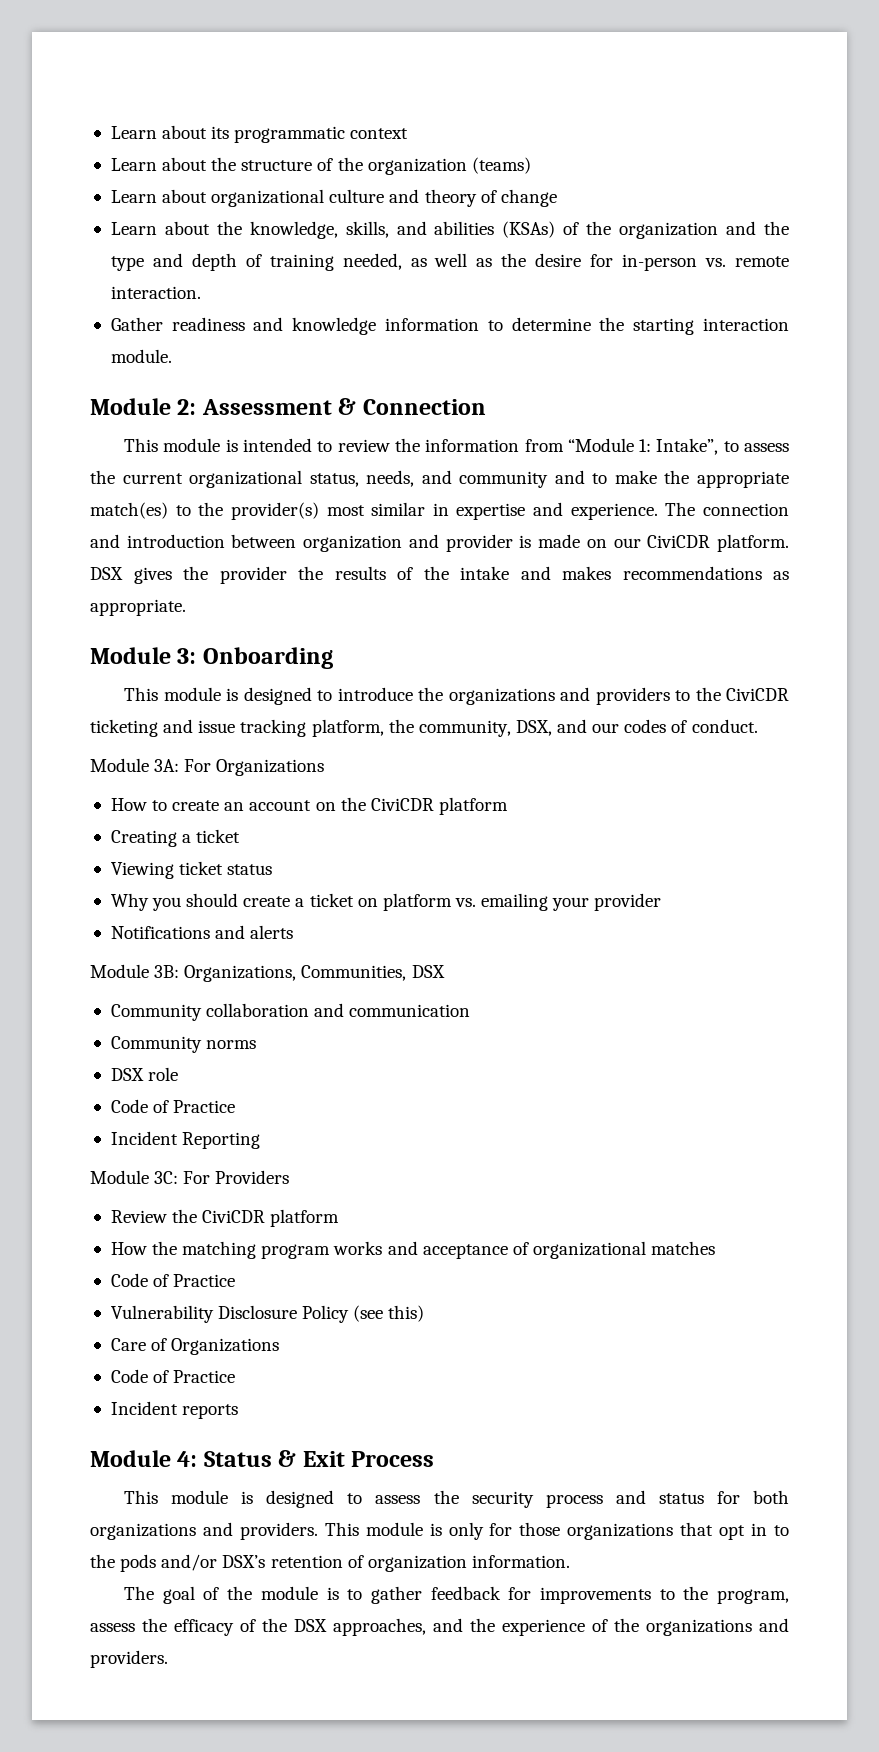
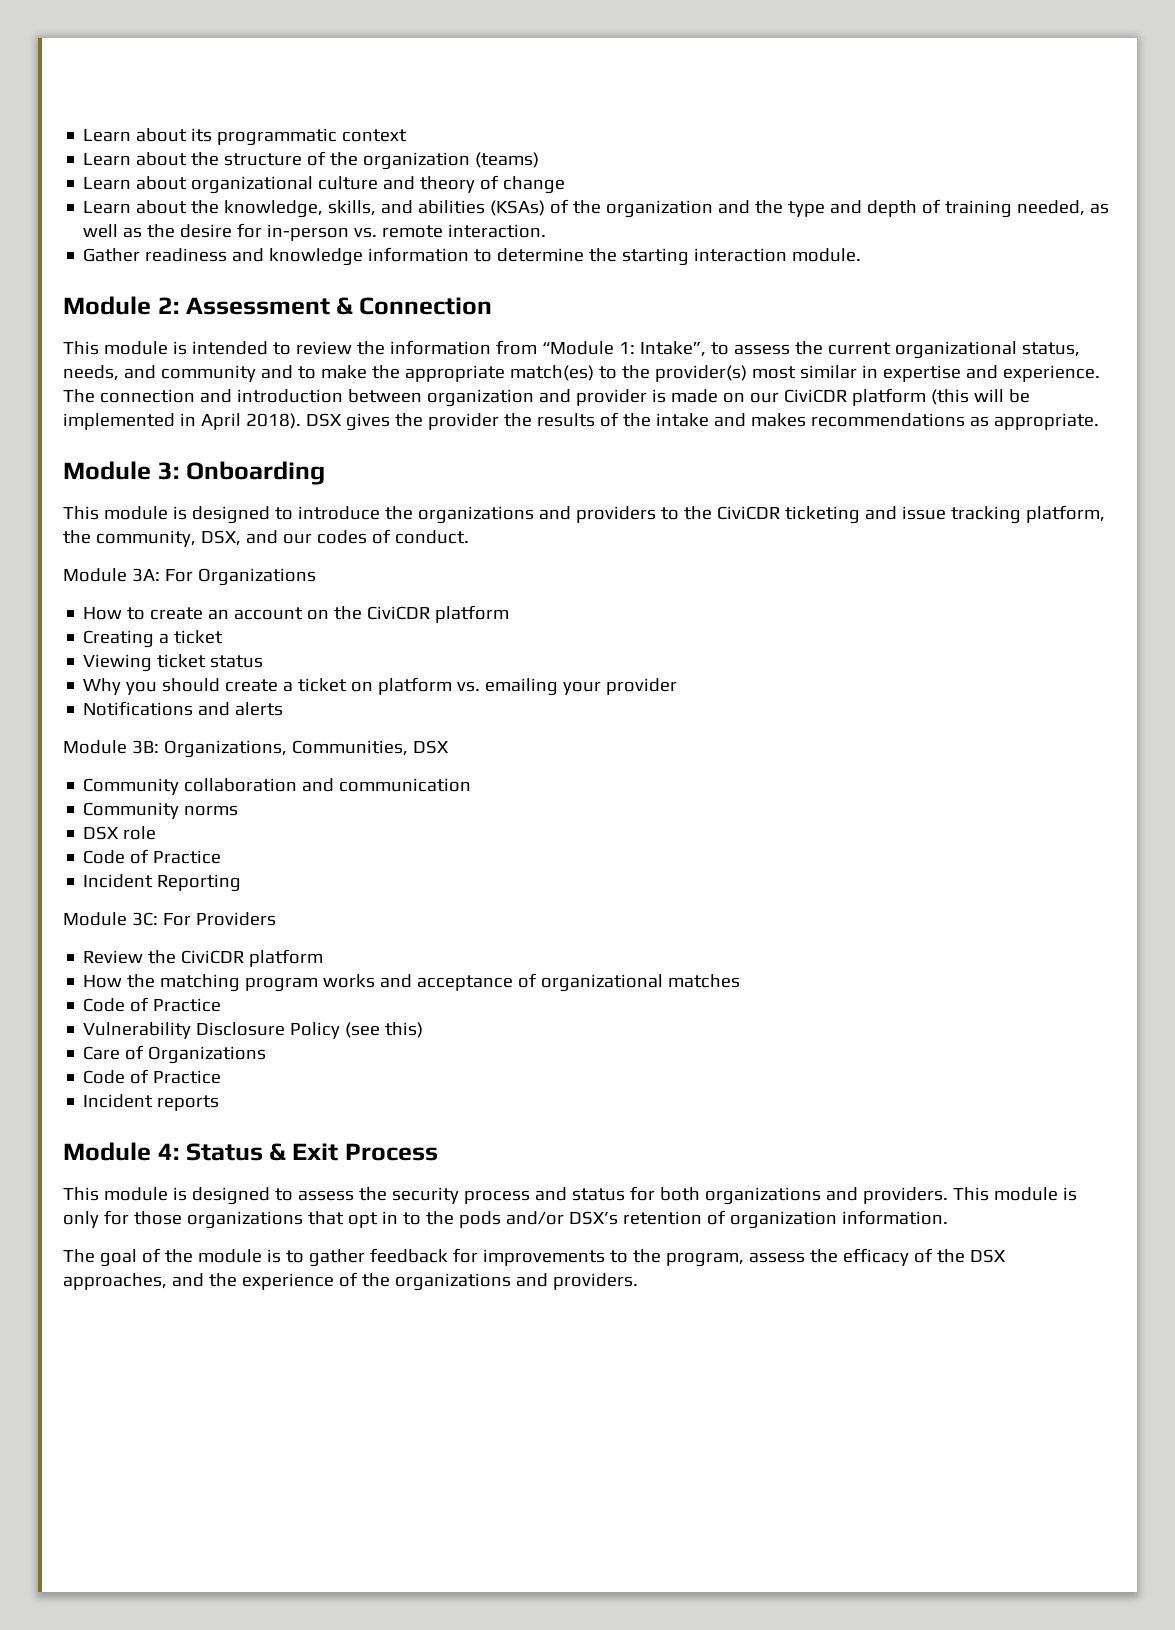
- The connection and introduction between organization and provider is made on our CiviCDR platform.
+ The connection and introduction between organization and provider is made on our CiviCDR platform (this will be implemented in April 2018).

